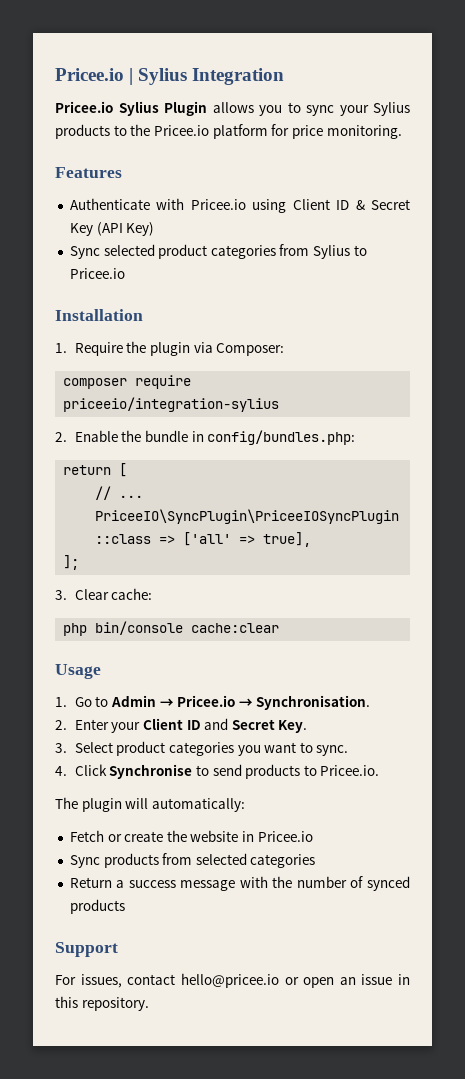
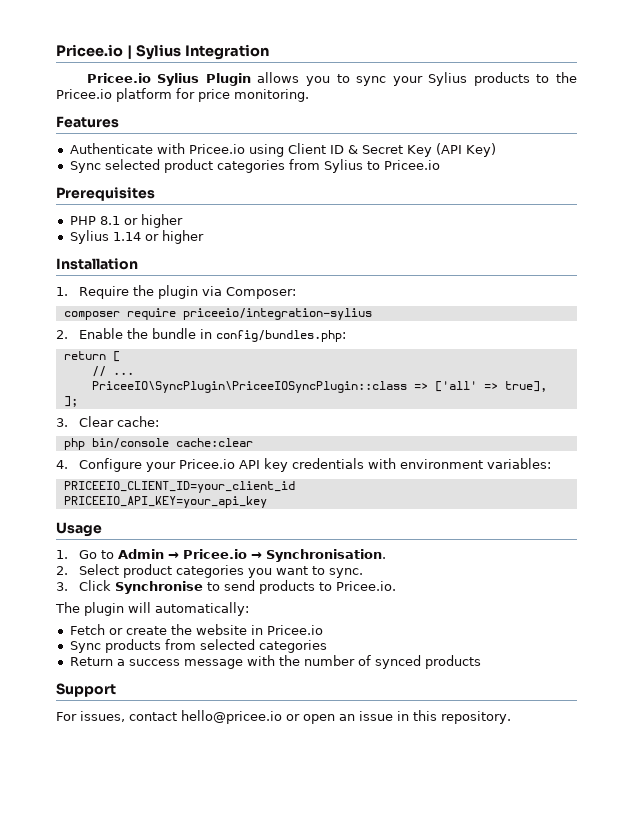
+ Prerequisites
+ PHP 8.1 or higher
+ Sylius 1.14 or higher
+ 4. Configure your Pricee.io API key credentials with environment variables:
+ PRICEEIO_CLIENT_ID=your_client_id
+ PRICEEIO_API_KEY=your_api_key
- 2. Enter your Client ID and Secret Key.
- 3. Select product categories you want to sync.
+ 2. Select product categories you want to sync.
- 4. Click Synchronise to send products to Pricee.io.
+ 3. Click Synchronise to send products to Pricee.io.

